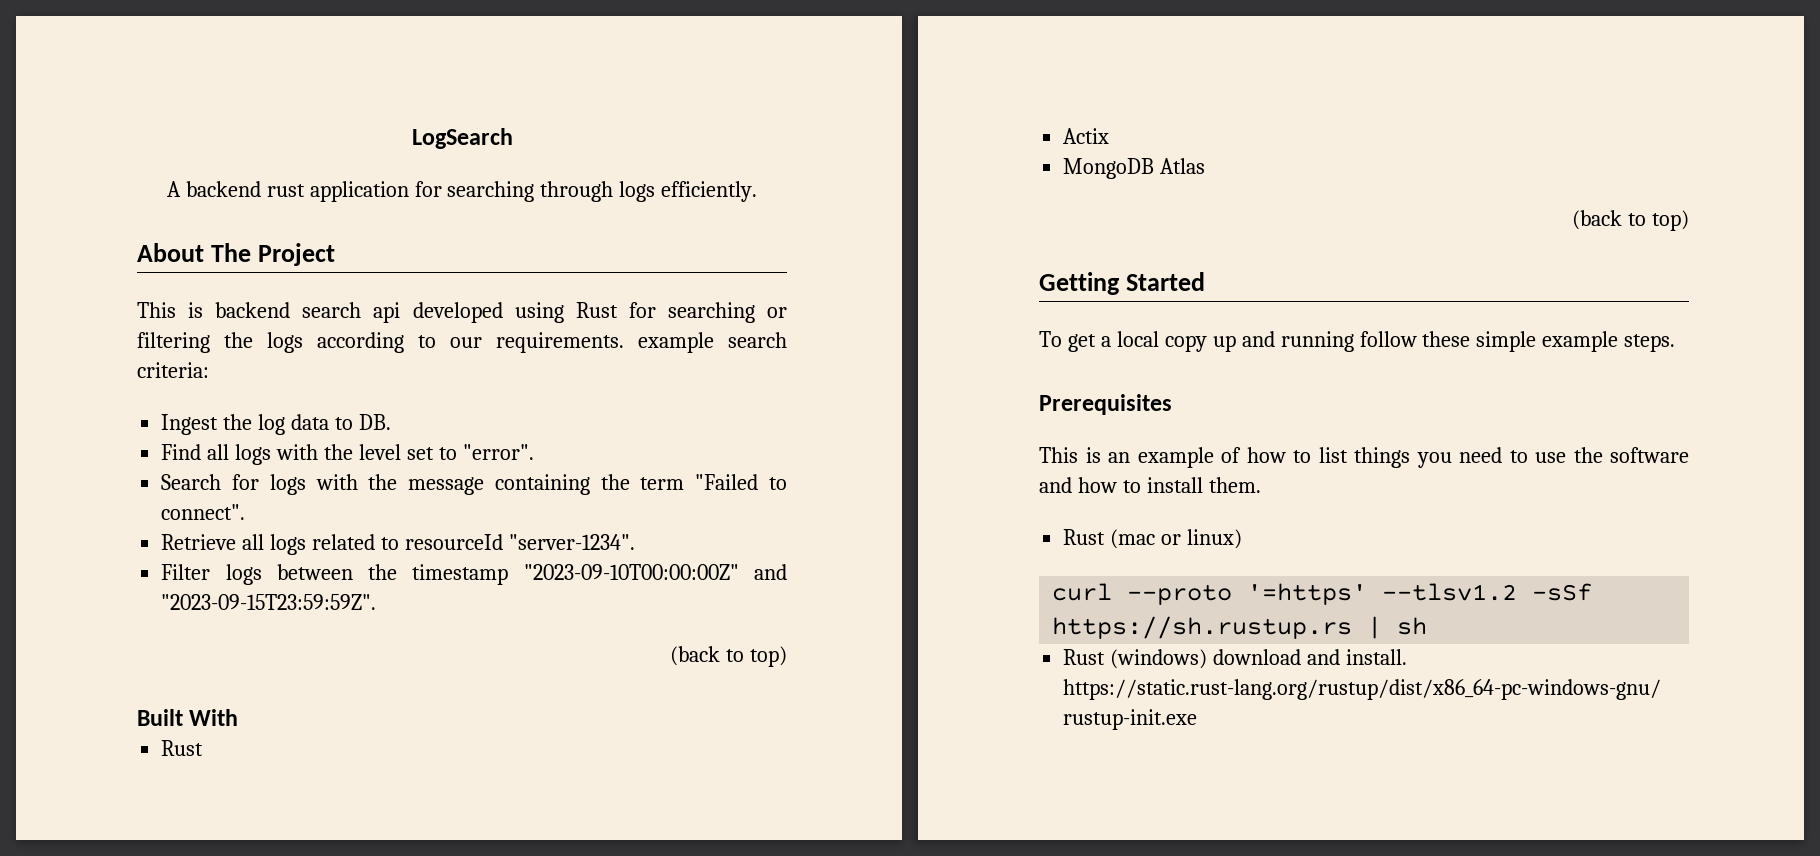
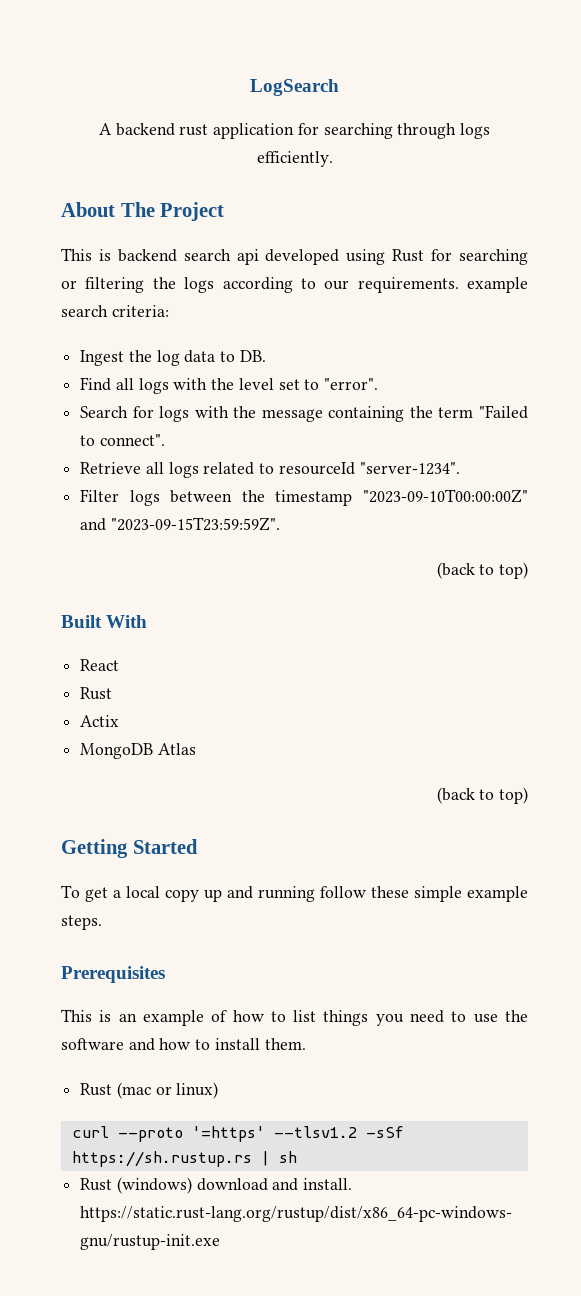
+ React

